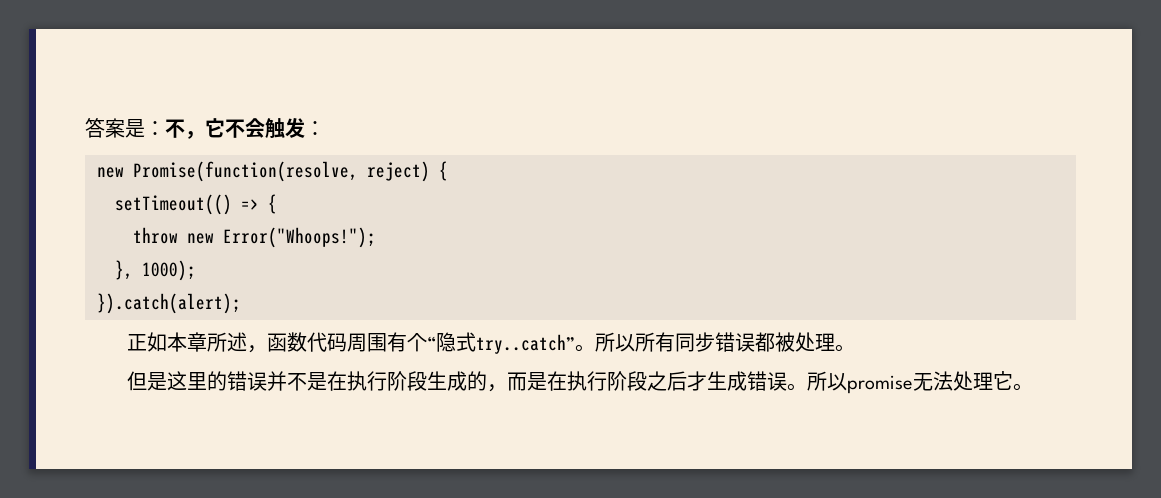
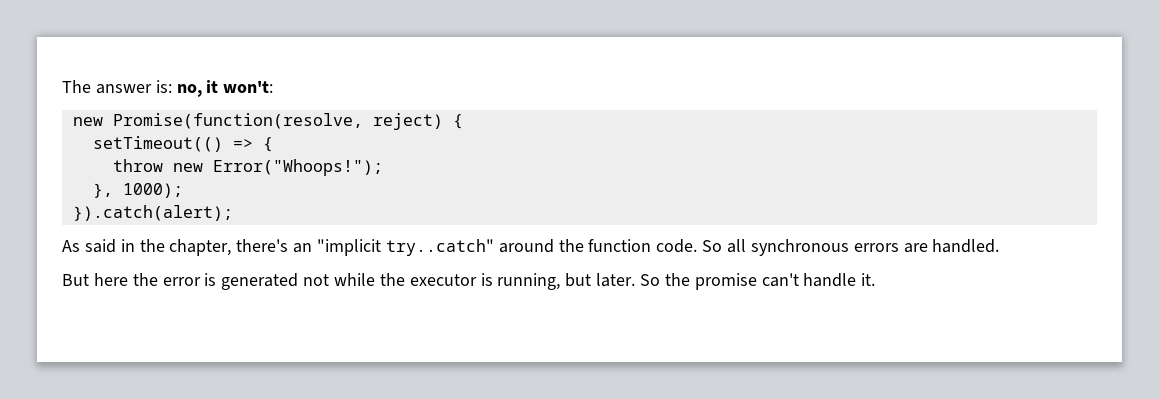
- 答案是：不，它不会触发：
+ The answer is: no, it won't:
- 正如本章所述，函数代码周围有个“隐式try..catch”。所以所有同步错误都被处理。
- 但是这里的错误并不是在执行阶段生成的，而是在执行阶段之后才生成错误。所以promise无法处理它。
+ As said in the chapter, there's an "implicit try..catch" around the function code. So all synchronous errors are handled.
+ But here the error is generated not while the executor is running, but later. So the promise can't handle it.

